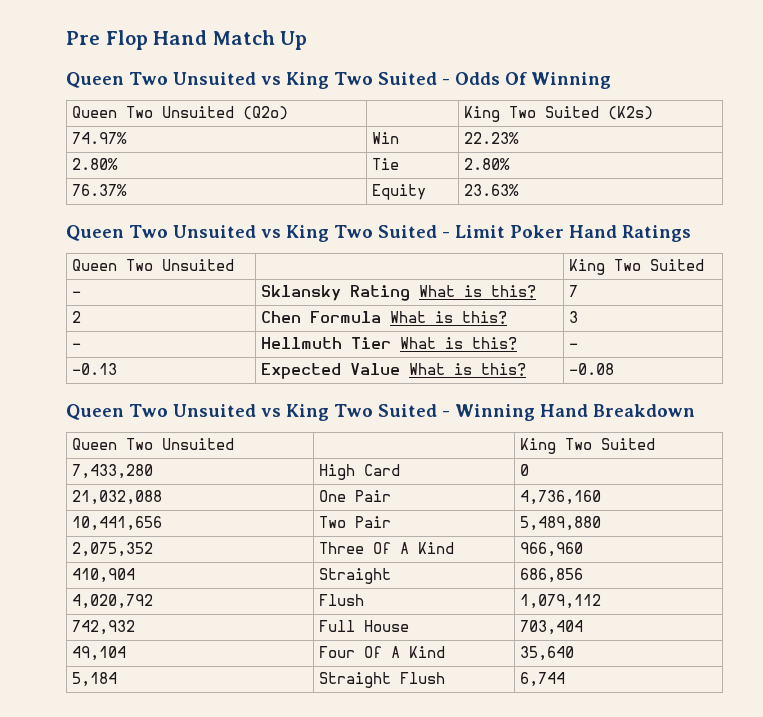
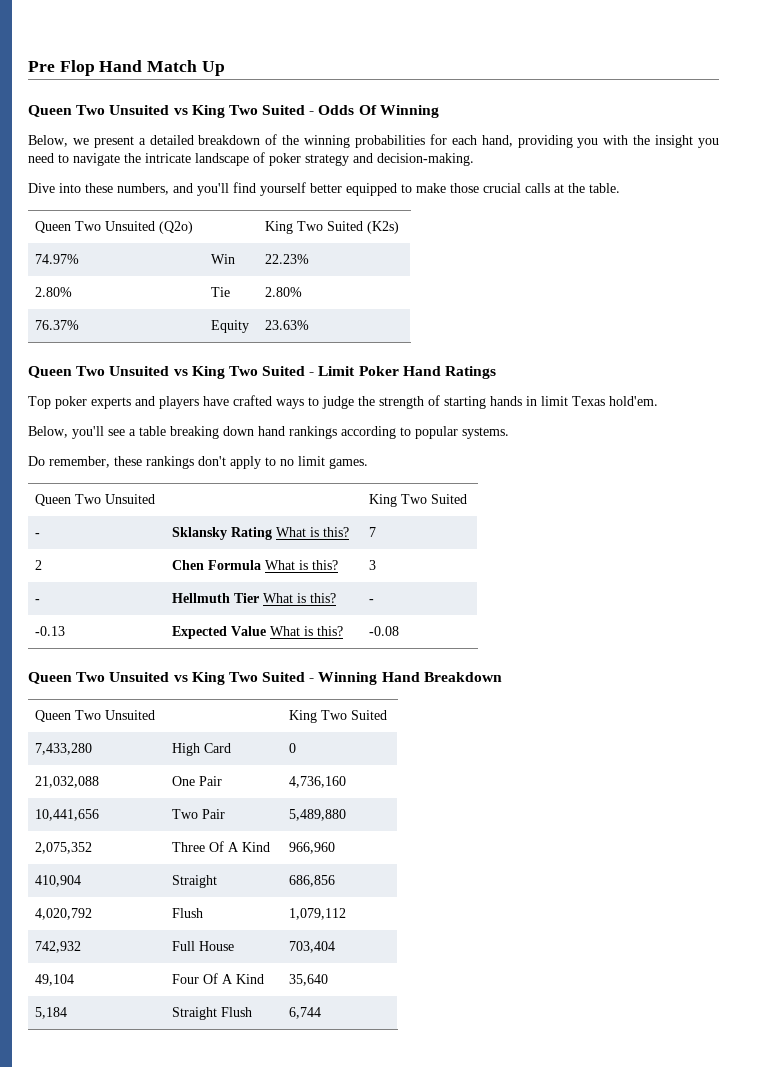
+ Below, we present a detailed breakdown of the winning probabilities for each hand, providing you with the insight you need to navigate the intricate landscape of poker strategy and decision-making.
+ Dive into these numbers, and you'll find yourself better equipped to make those crucial calls at the table.
+ Top poker experts and players have crafted ways to judge the strength of starting hands in limit Texas hold'em.
+ Below, you'll see a table breaking down hand rankings according to popular systems.
+ Do remember, these rankings don't apply to no limit games.

